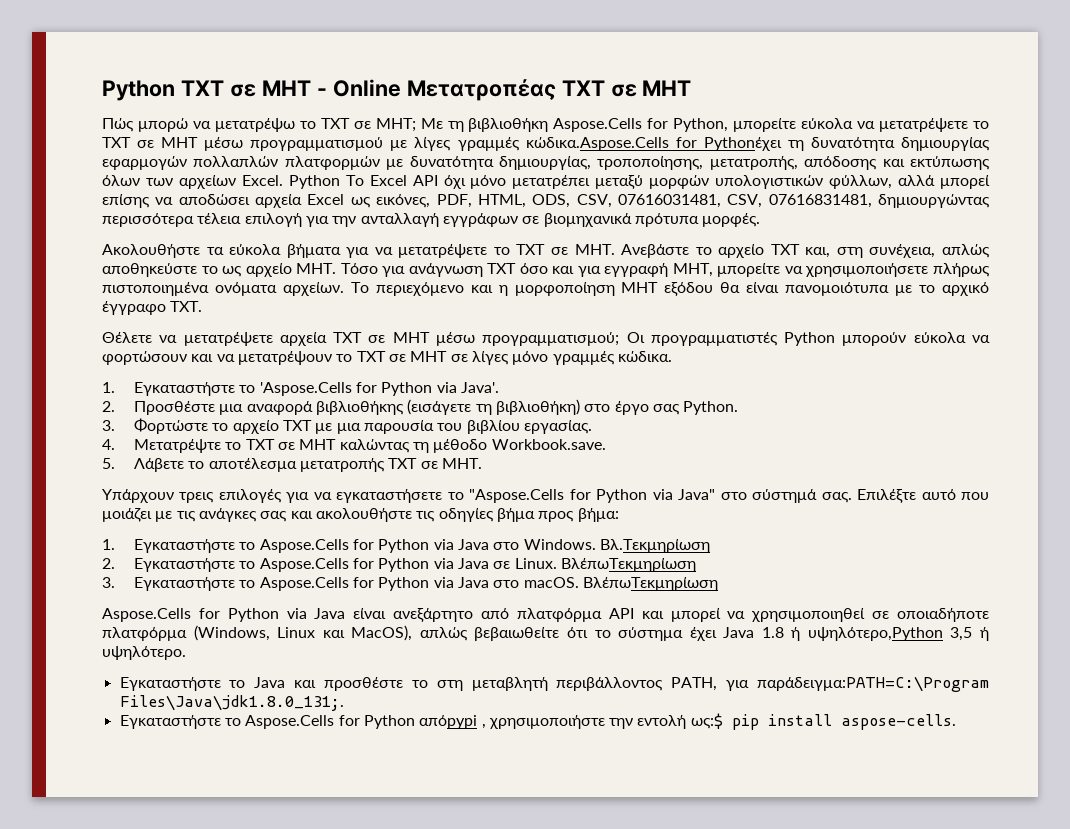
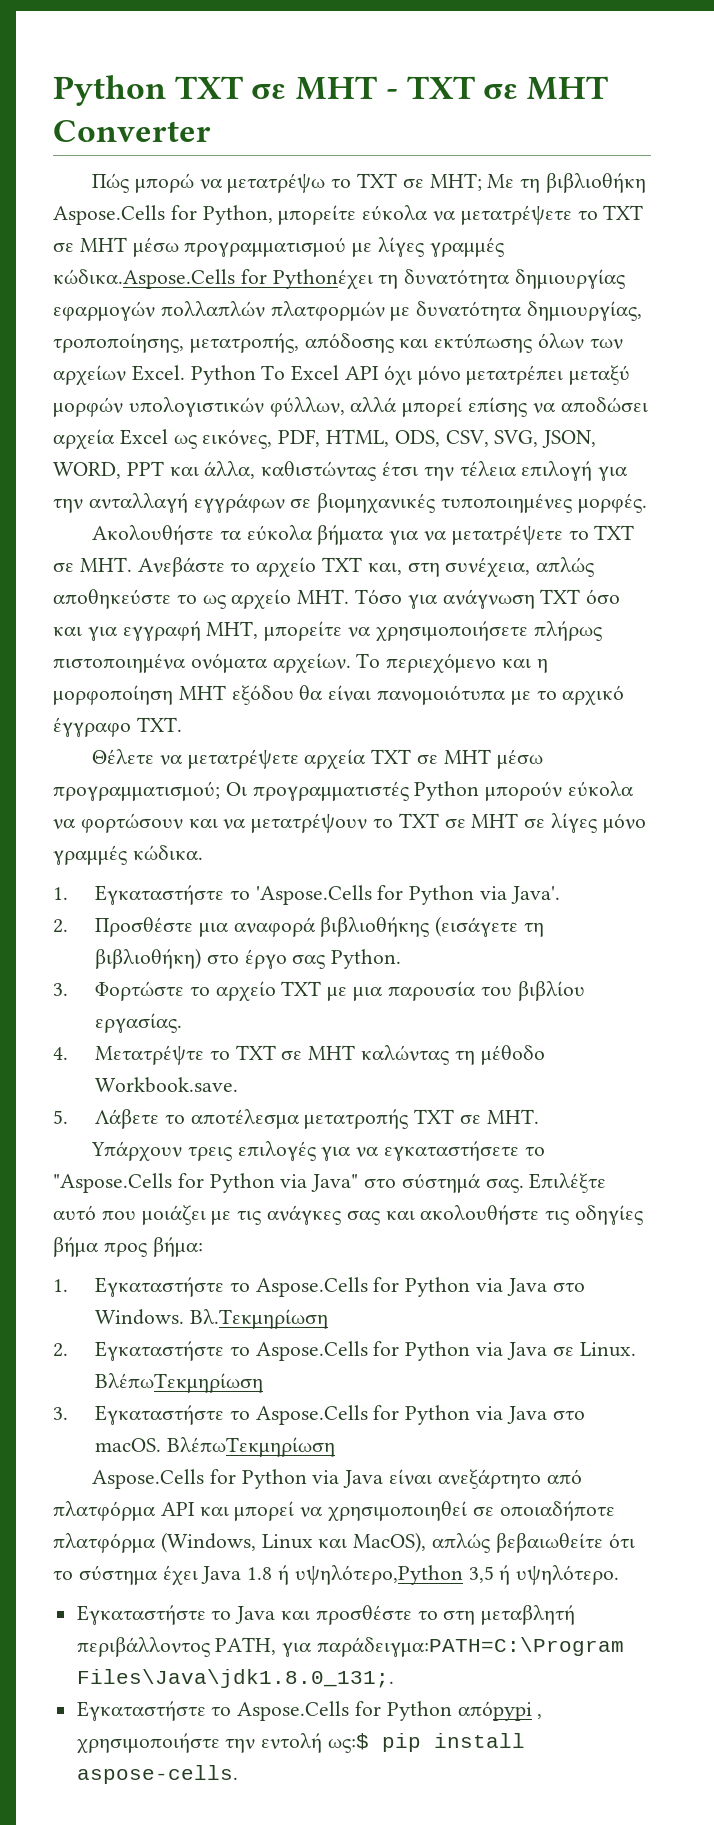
- Python TXT σε MHT - Online Μετατροπέας TXT σε MHT
+ Python TXT σε MHT - TXT σε MHT Converter
- Python Το Excel API όχι μόνο μετατρέπει μεταξύ μορφών υπολογιστικών φύλλων, αλλά μπορεί επίσης να αποδώσει αρχεία Excel ως εικόνες, PDF, HTML, ODS, CSV, 07616031481, CSV, 07616831481, δημιουργώντας περισσότερα τέλεια επιλογή για την ανταλλαγή εγγράφων σε βιομηχανικά πρότυπα μορφές.
+ Python Το Excel API όχι μόνο μετατρέπει μεταξύ μορφών υπολογιστικών φύλλων, αλλά μπορεί επίσης να αποδώσει αρχεία Excel ως εικόνες, PDF, HTML, ODS, CSV, SVG, JSON, WORD, PPT και άλλα, καθιστώντας έτσι την τέλεια επιλογή για την ανταλλαγή εγγράφων σε βιομηχανικές τυποποιημένες μορφές.

